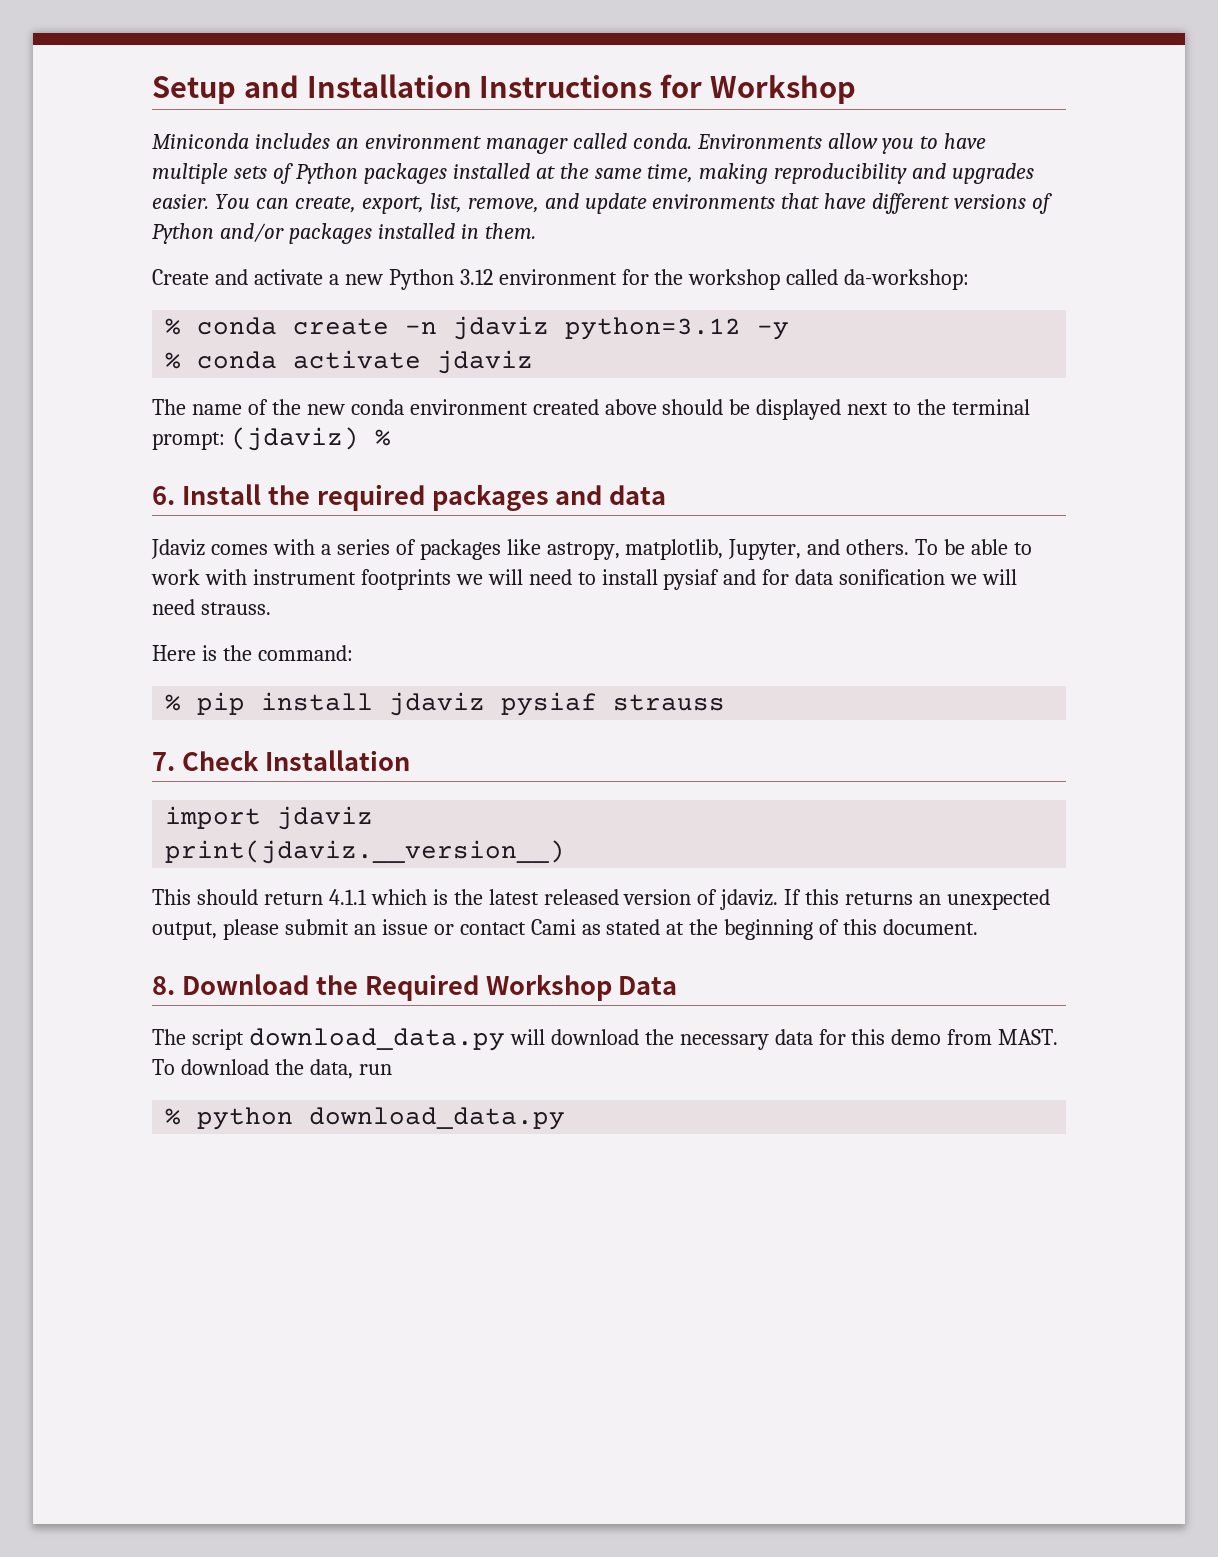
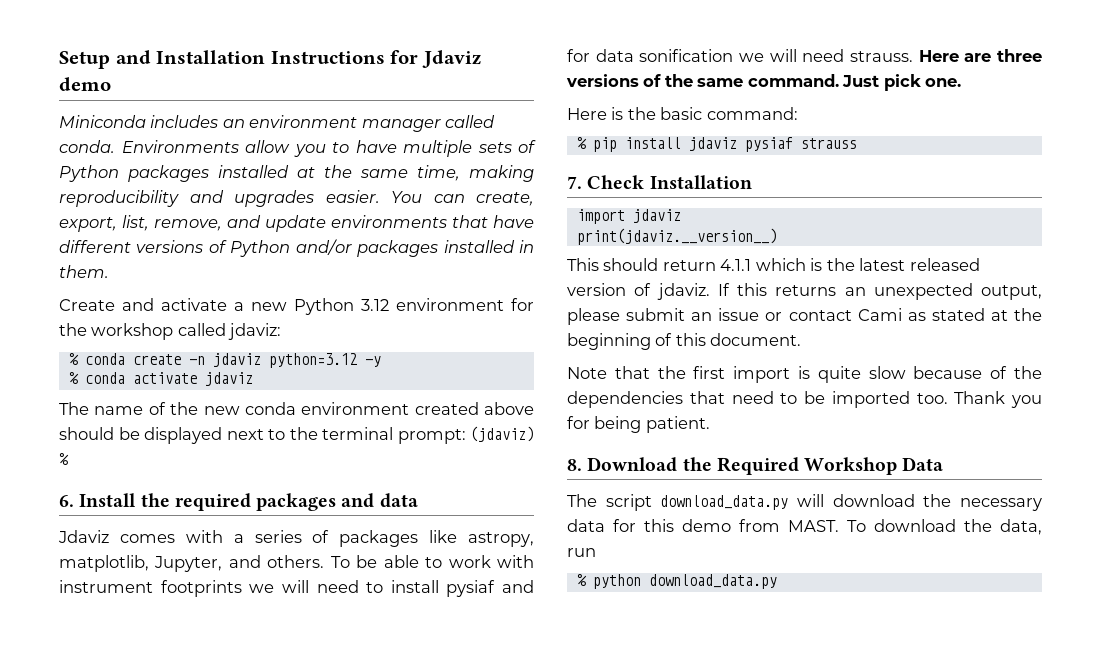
- Setup and Installation Instructions for Workshop
+ Setup and Installation Instructions for Jdaviz demo
- Create and activate a new Python 3.12 environment for the workshop called da-workshop:
+ Create and activate a new Python 3.12 environment for the workshop called jdaviz:
+ Here are three versions of the same command. Just pick one.
- Here is the command:
+ Here is the basic command:
+ Note that the first import is quite slow because of the dependencies that need to be imported too. Thank you for being patient.

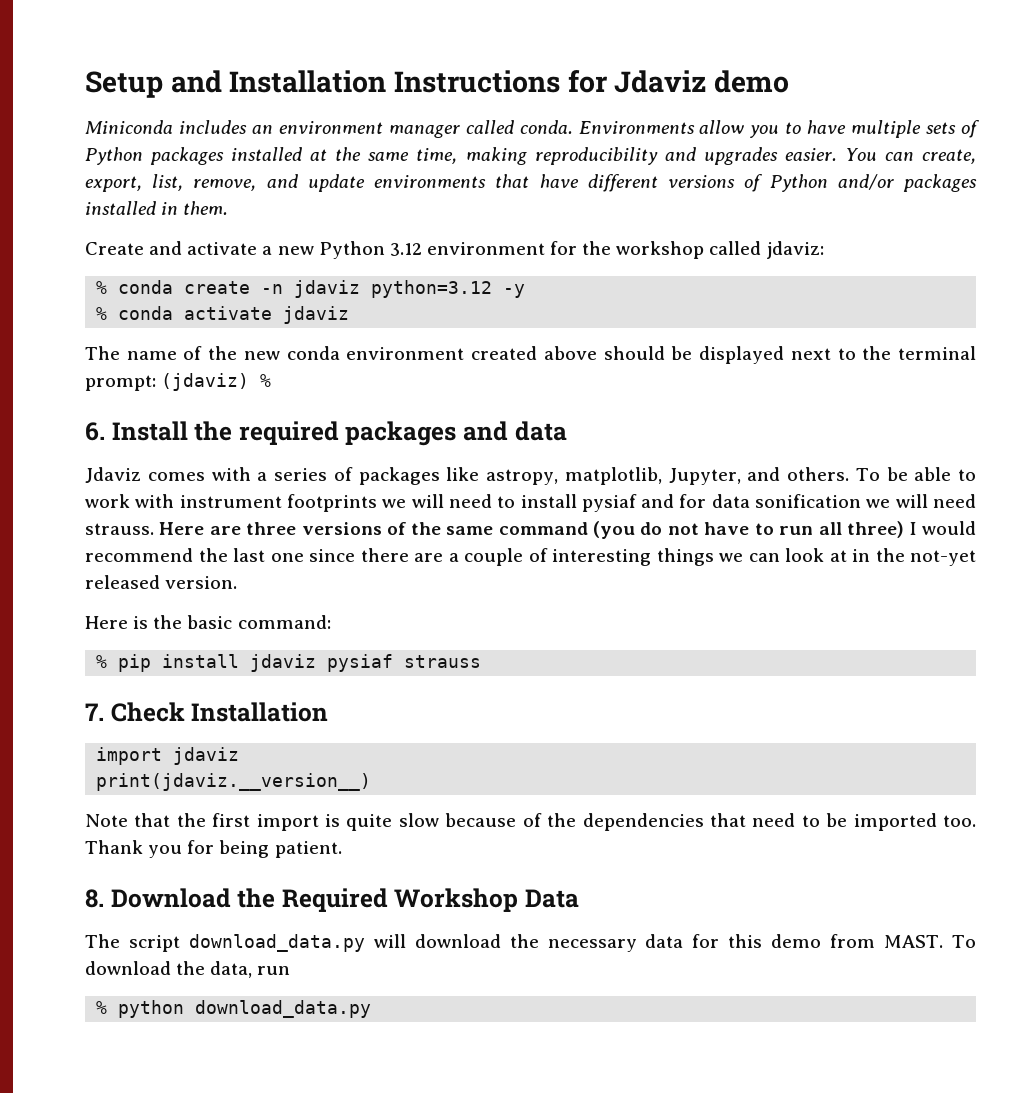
- Here are three versions of the same command. Just pick one.
+ Here are three versions of the same command (you do not have to run all three) I would recommend the last one since there are a couple of interesting things we can look at in the not-yet released version.
- This should return 4.1.1 which is the latest released version of jdaviz. If this returns an unexpected output, please submit an issue or contact Cami as stated at the beginning of this document.

